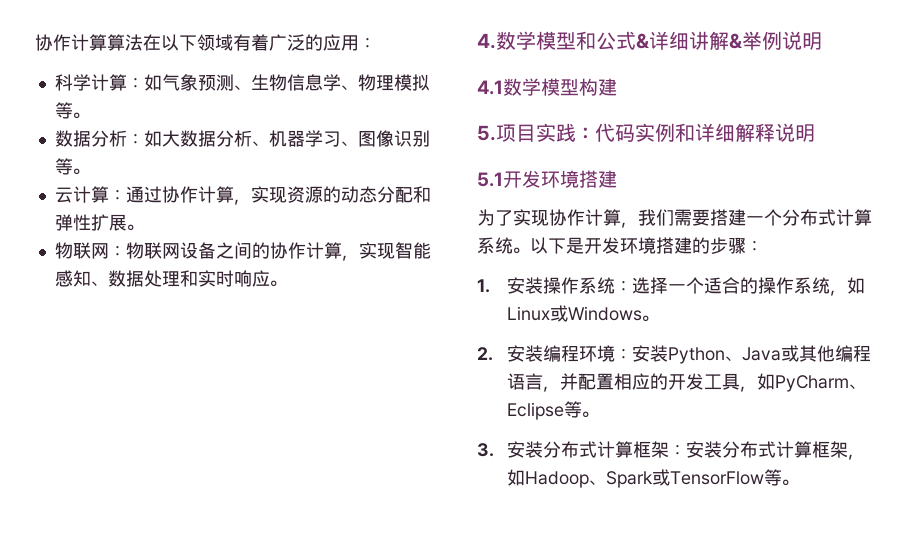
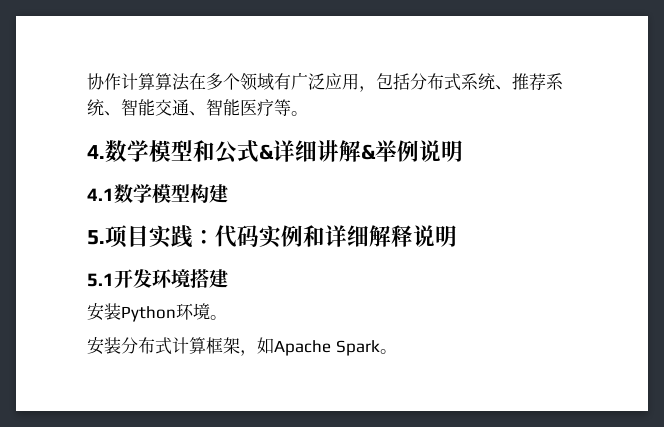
- 协作计算算法在以下领域有着广泛的应用：
- 科学计算：如气象预测、生物信息学、物理模拟等。
- 数据分析：如大数据分析、机器学习、图像识别等。
- 云计算：通过协作计算，实现资源的动态分配和弹性扩展。
- 物联网：物联网设备之间的协作计算，实现智能感知、数据处理和实时响应。
+ 协作计算算法在多个领域有广泛应用，包括分布式系统、推荐系统、智能交通、智能医疗等。
- 为了实现协作计算，我们需要搭建一个分布式计算系统。以下是开发环境搭建的步骤：
- 1.安装操作系统：选择一个适合的操作系统，如Linux或Windows。
- 2.安装编程环境：安装Python、Java或其他编程语言，并配置相应的开发工具，如PyCharm、Eclipse等。
- 3.安装分布式计算框架：安装分布式计算框架，如Hadoop、Spark或TensorFlow等。
+ 安装Python环境。
+ 安装分布式计算框架，如Apache Spark。

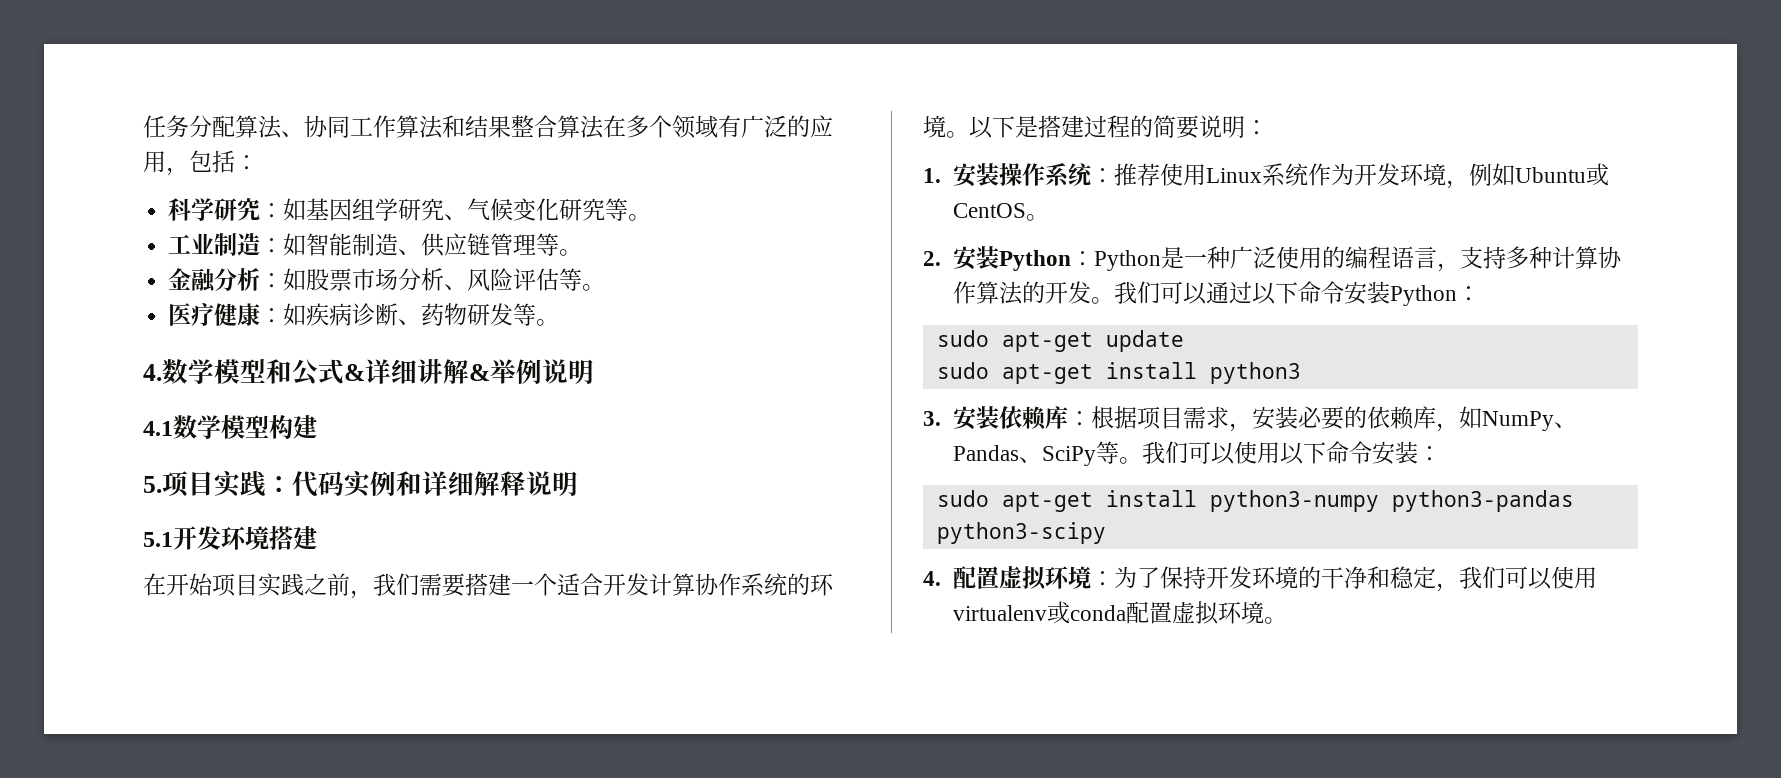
- 协作计算算法在多个领域有广泛应用，包括分布式系统、推荐系统、智能交通、智能医疗等。
+ 任务分配算法、协同工作算法和结果整合算法在多个领域有广泛的应用，包括：
+ 科学研究：如基因组学研究、气候变化研究等。
+ 工业制造：如智能制造、供应链管理等。
+ 金融分析：如股票市场分析、风险评估等。
+ 医疗健康：如疾病诊断、药物研发等。
- 安装Python环境。
- 安装分布式计算框架，如Apache Spark。
+ 在开始项目实践之前，我们需要搭建一个适合开发计算协作系统的环境。以下是搭建过程的简要说明：
+ 1.安装操作系统：推荐使用Linux系统作为开发环境，例如Ubuntu或CentOS。
+ 2.安装Python：Python是一种广泛使用的编程语言，支持多种计算协作算法的开发。我们可以通过以下命令安装Python：
+ sudo apt-get update
+ sudo apt-get install python3
+ 3.安装依赖库：根据项目需求，安装必要的依赖库，如NumPy、Pandas、SciPy等。我们可以使用以下命令安装：
+ sudo apt-get install python3-numpy python3-pandas python3-scipy
+ 4.配置虚拟环境：为了保持开发环境的干净和稳定，我们可以使用virtualenv或conda配置虚拟环境。

